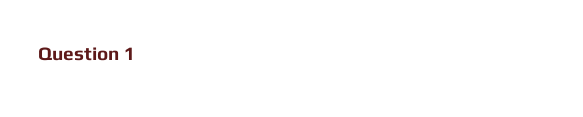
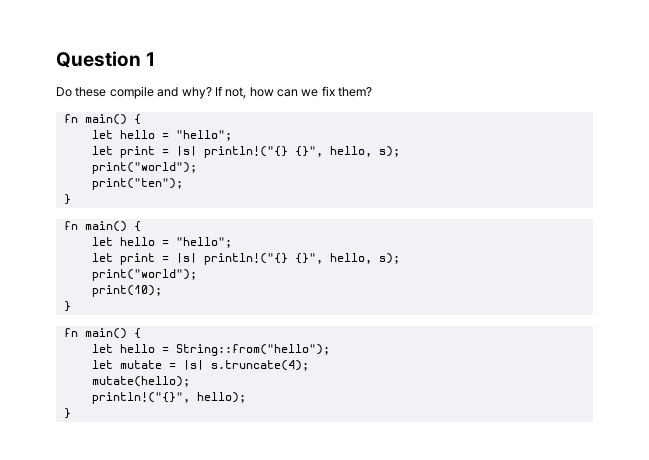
+ Do these compile and why? If not, how can we fix them?
+ fn main() {
+ let hello = "hello";
+ let print = |s| println!("{} {}", hello, s);
+ print("world");
+ print("ten");
+ }
+ fn main() {
+ let hello = "hello";
+ let print = |s| println!("{} {}", hello, s);
+ print("world");
+ print(10);
+ }
+ fn main() {
+ let hello = String::from("hello");
+ let mutate = |s| s.truncate(4);
+ mutate(hello);
+ println!("{}", hello);
+ }

